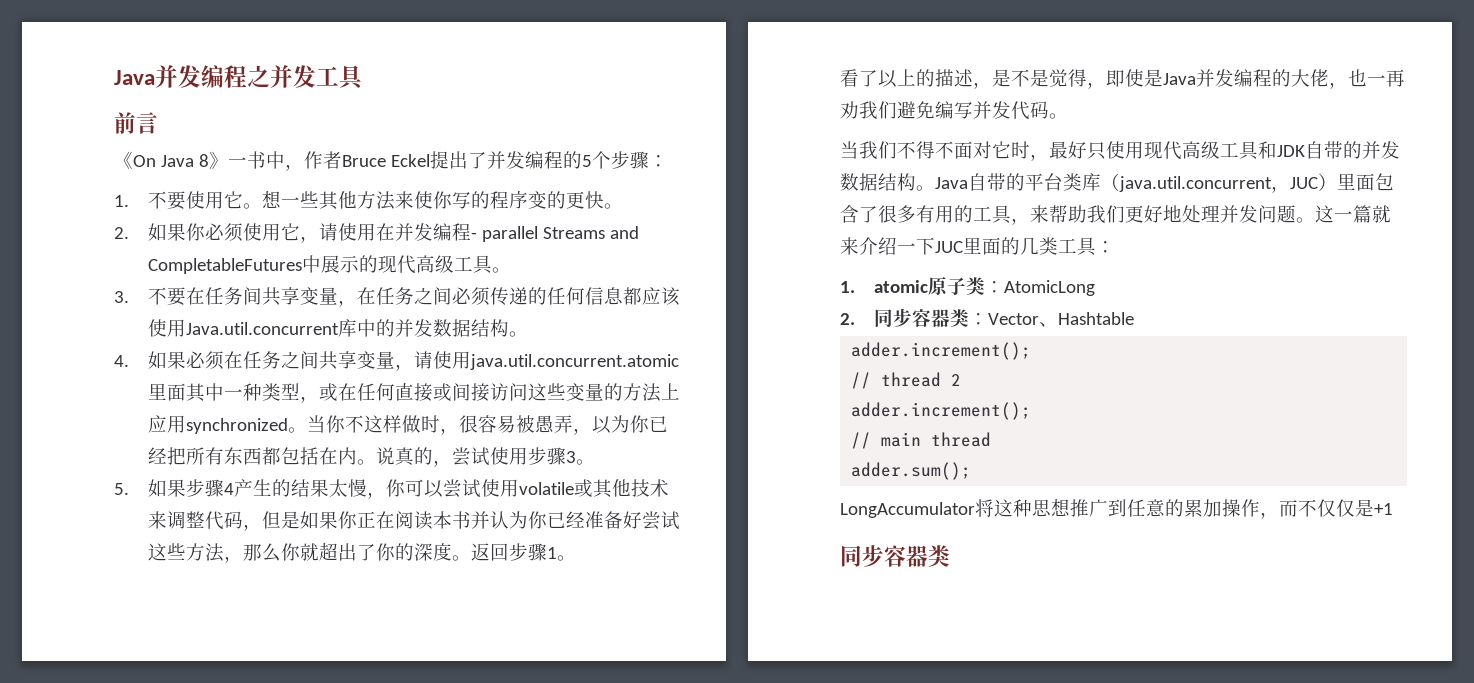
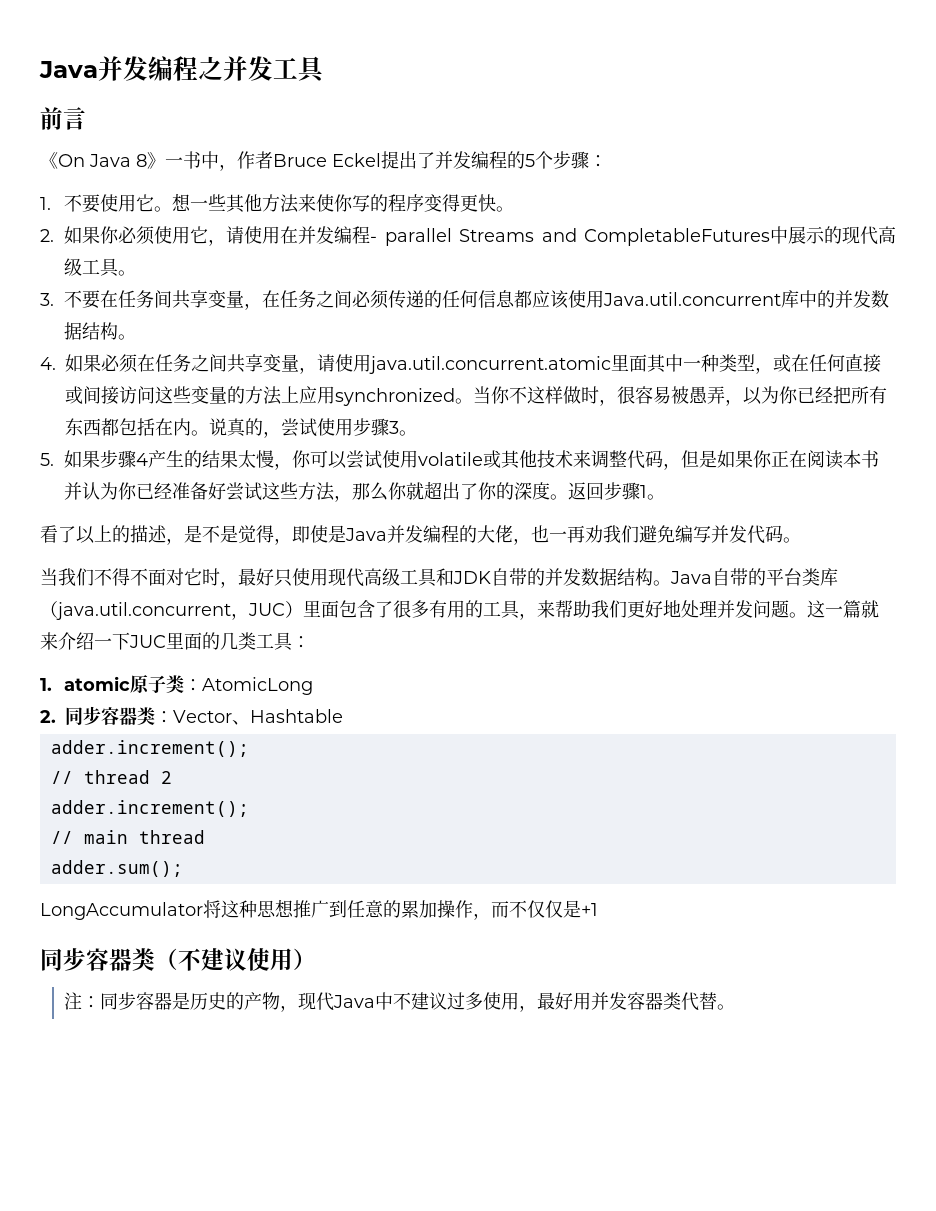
- 想一些其他方法来使你写的程序变的更快。
+ 想一些其他方法来使你写的程序变得更快。
  LongAccumulator将这种思想推广到任意的累加操作，而不仅仅是+1
- 同步容器类
+ 同步容器类（不建议使用）
+ 注：同步容器是历史的产物，现代Java中不建议过多使用，最好用并发容器类代替。

